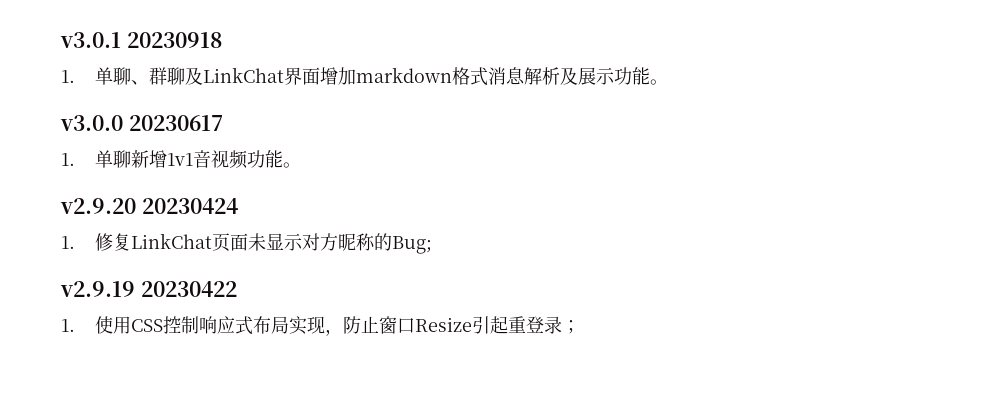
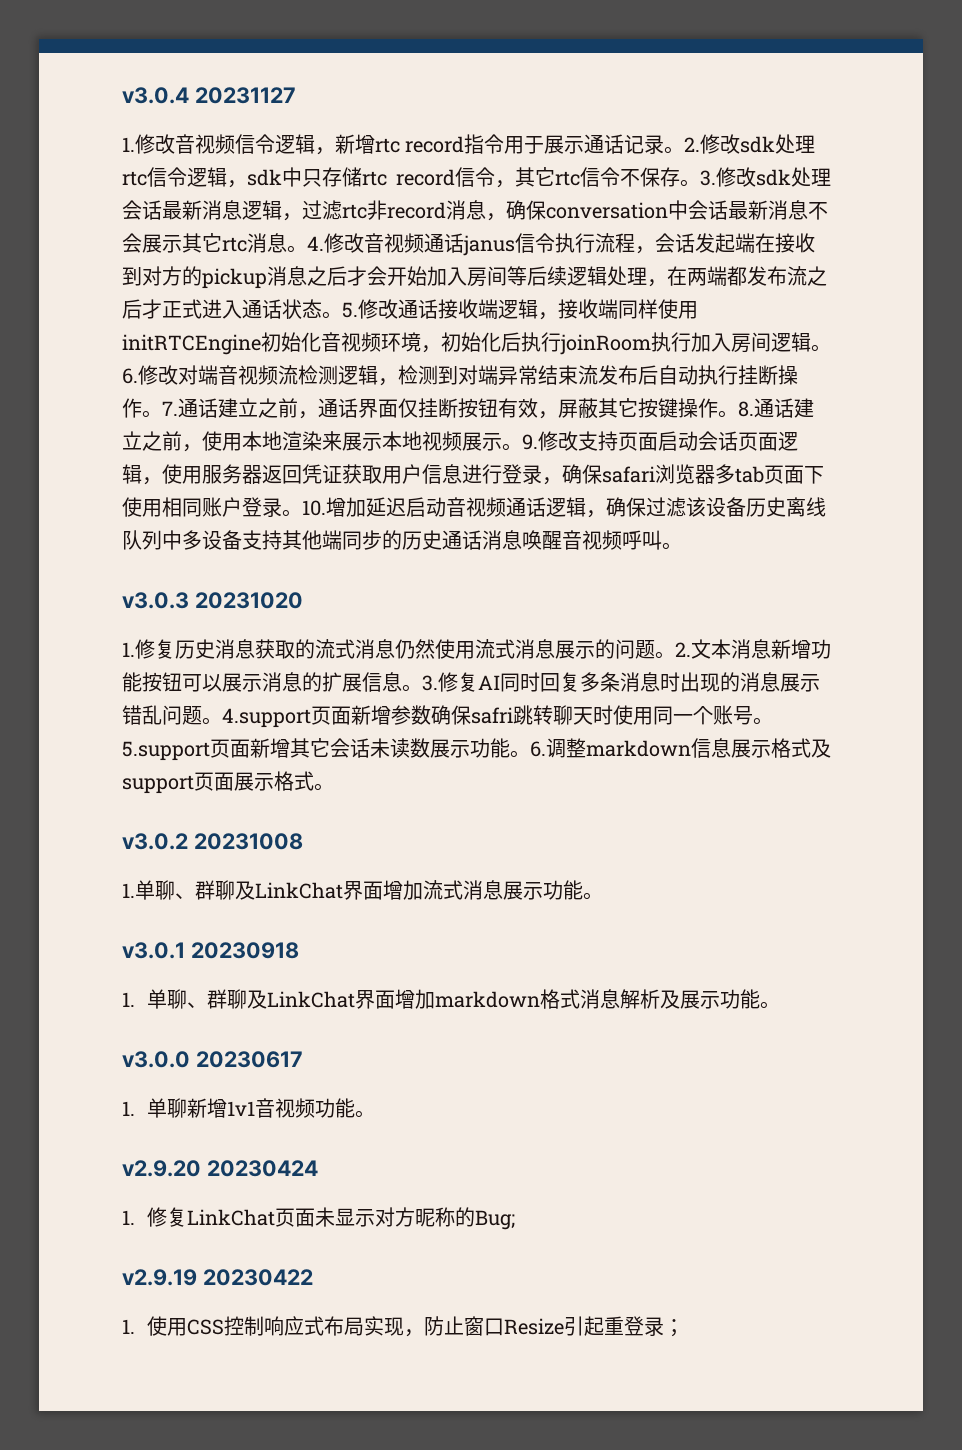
+ v3.0.4 20231127
+ 1.修改音视频信令逻辑，新增rtc record指令用于展示通话记录。2.修改sdk处理rtc信令逻辑，sdk中只存储rtc record信令，其它rtc信令不保存。3.修改sdk处理会话最新消息逻辑，过滤rtc非record消息，确保conversation中会话最新消息不会展示其它rtc消息。4.修改音视频通话janus信令执行流程，会话发起端在接收到对方的pickup消息之后才会开始加入房间等后续逻辑处理，在两端都发布流之后才正式进入通话状态。5.修改通话接收端逻辑，接收端同样使用initRTCEngine初始化音视频环境，初始化后执行joinRoom执行加入房间逻辑。6.修改对端音视频流检测逻辑，检测到对端异常结束流发布后自动执行挂断操作。7.通话建立之前，通话界面仅挂断按钮有效，屏蔽其它按键操作。8.通话建立之前，使用本地渲染来展示本地视频展示。9.修改支持页面启动会话页面逻辑，使用服务器返回凭证获取用户信息进行登录，确保safari浏览器多tab页面下使用相同账户登录。10.增加延迟启动音视频通话逻辑，确保过滤该设备历史离线队列中多设备支持其他端同步的历史通话消息唤醒音视频呼叫。
+ v3.0.3 20231020
+ 1.修复历史消息获取的流式消息仍然使用流式消息展示的问题。2.文本消息新增功能按钮可以展示消息的扩展信息。3.修复AI同时回复多条消息时出现的消息展示错乱问题。4.support页面新增参数确保safri跳转聊天时使用同一个账号。5.support页面新增其它会话未读数展示功能。6.调整markdown信息展示格式及support页面展示格式。
+ v3.0.2 20231008
+ 1.单聊、群聊及LinkChat界面增加流式消息展示功能。

